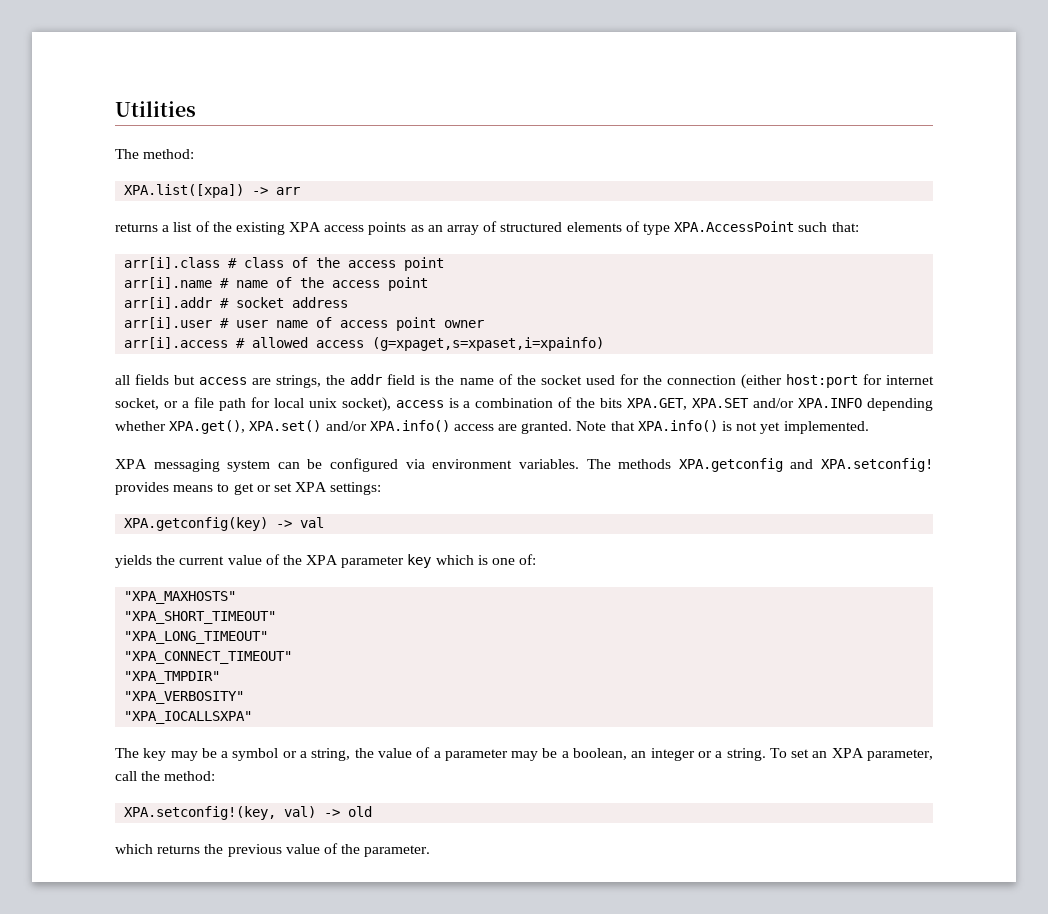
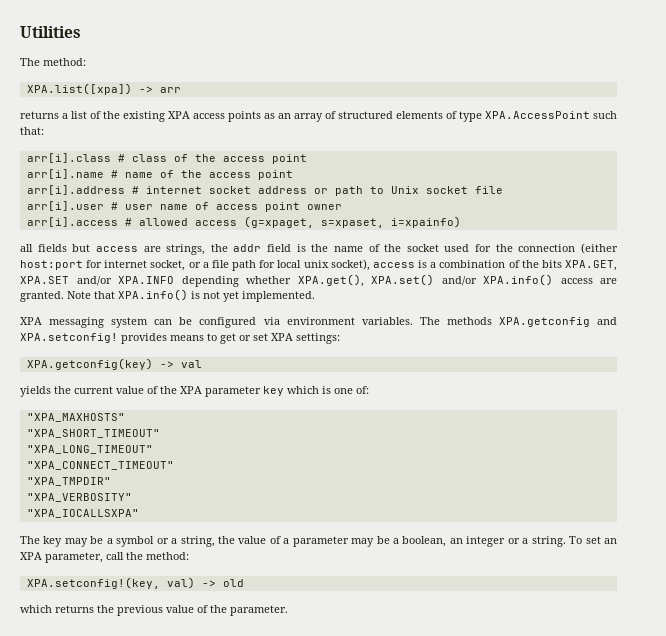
- arr[i].addr # socket address
+ arr[i].address # internet socket address or path to Unix socket file
- arr[i].access # allowed access (g=xpaget,s=xpaset,i=xpainfo)
+ arr[i].access # allowed access (g=xpaget, s=xpaset, i=xpainfo)

